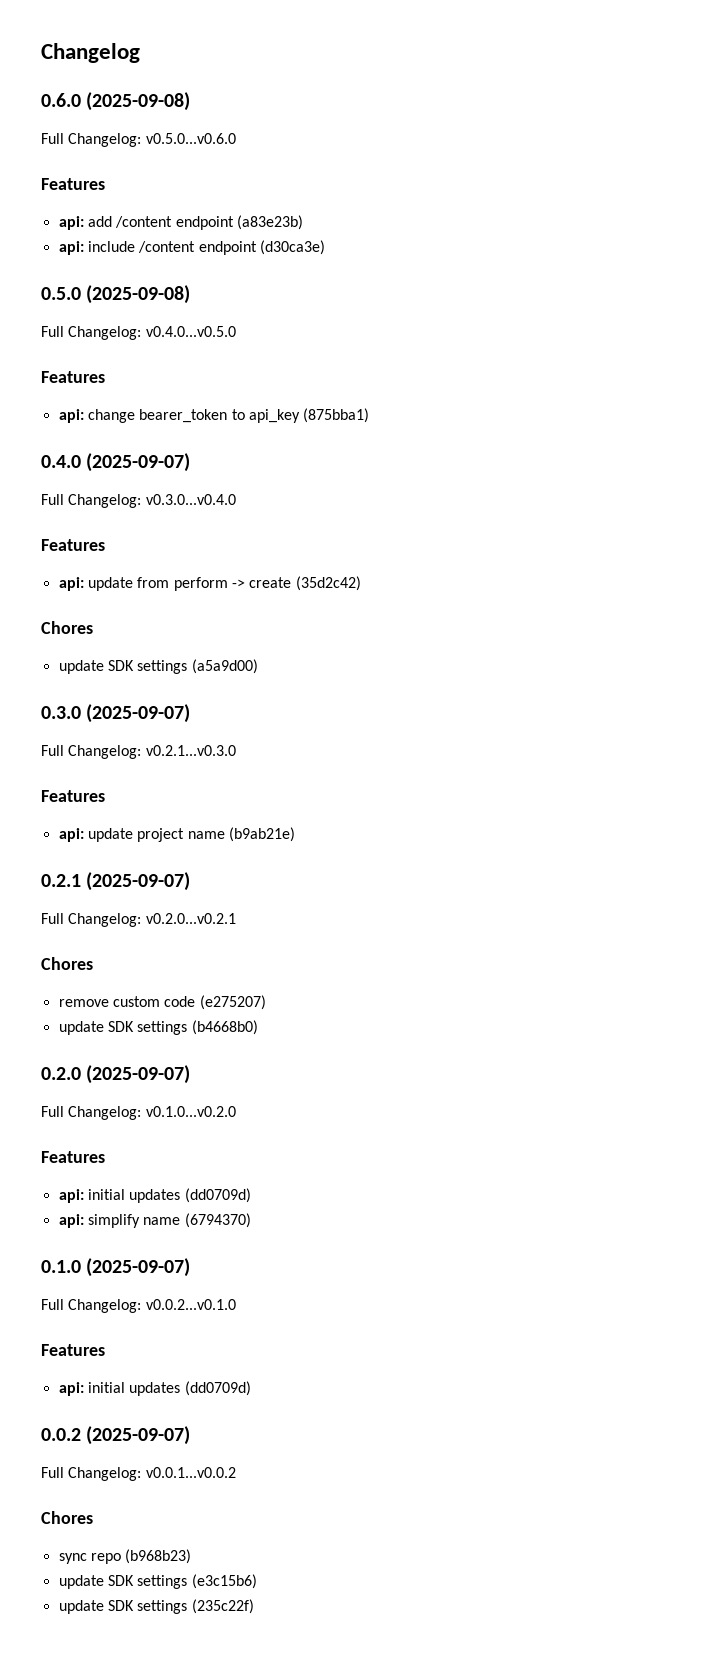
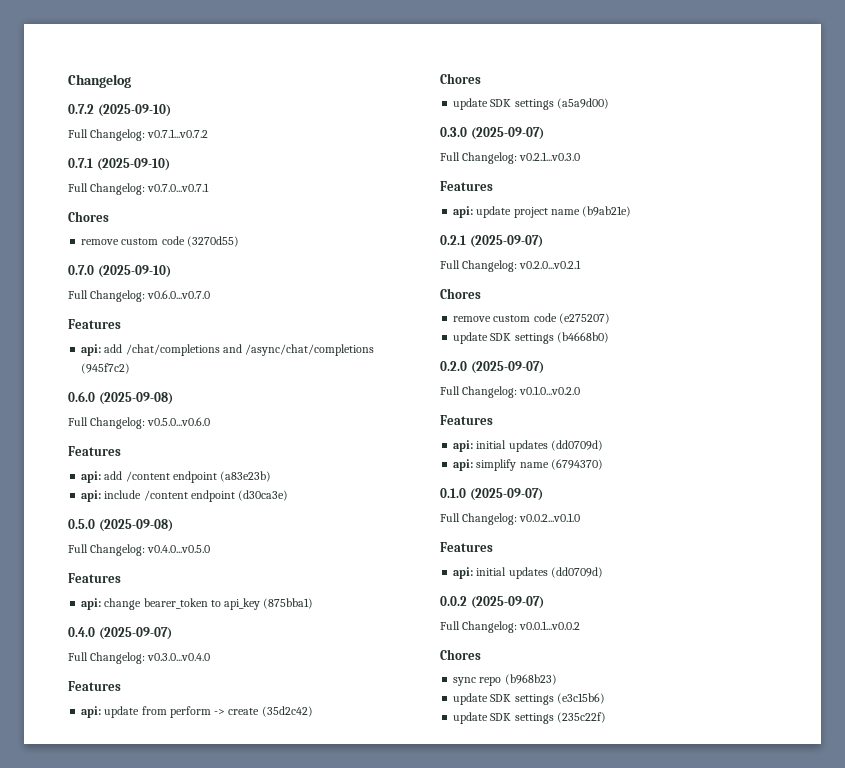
+ 0.7.2 (2025-09-10)
+ Full Changelog: v0.7.1...v0.7.2
+ 0.7.1 (2025-09-10)
+ Full Changelog: v0.7.0...v0.7.1
+ Chores
+ remove custom code (3270d55)
+ 0.7.0 (2025-09-10)
+ Full Changelog: v0.6.0...v0.7.0
+ Features
+ api: add /chat/completions and /async/chat/completions (945f7c2)

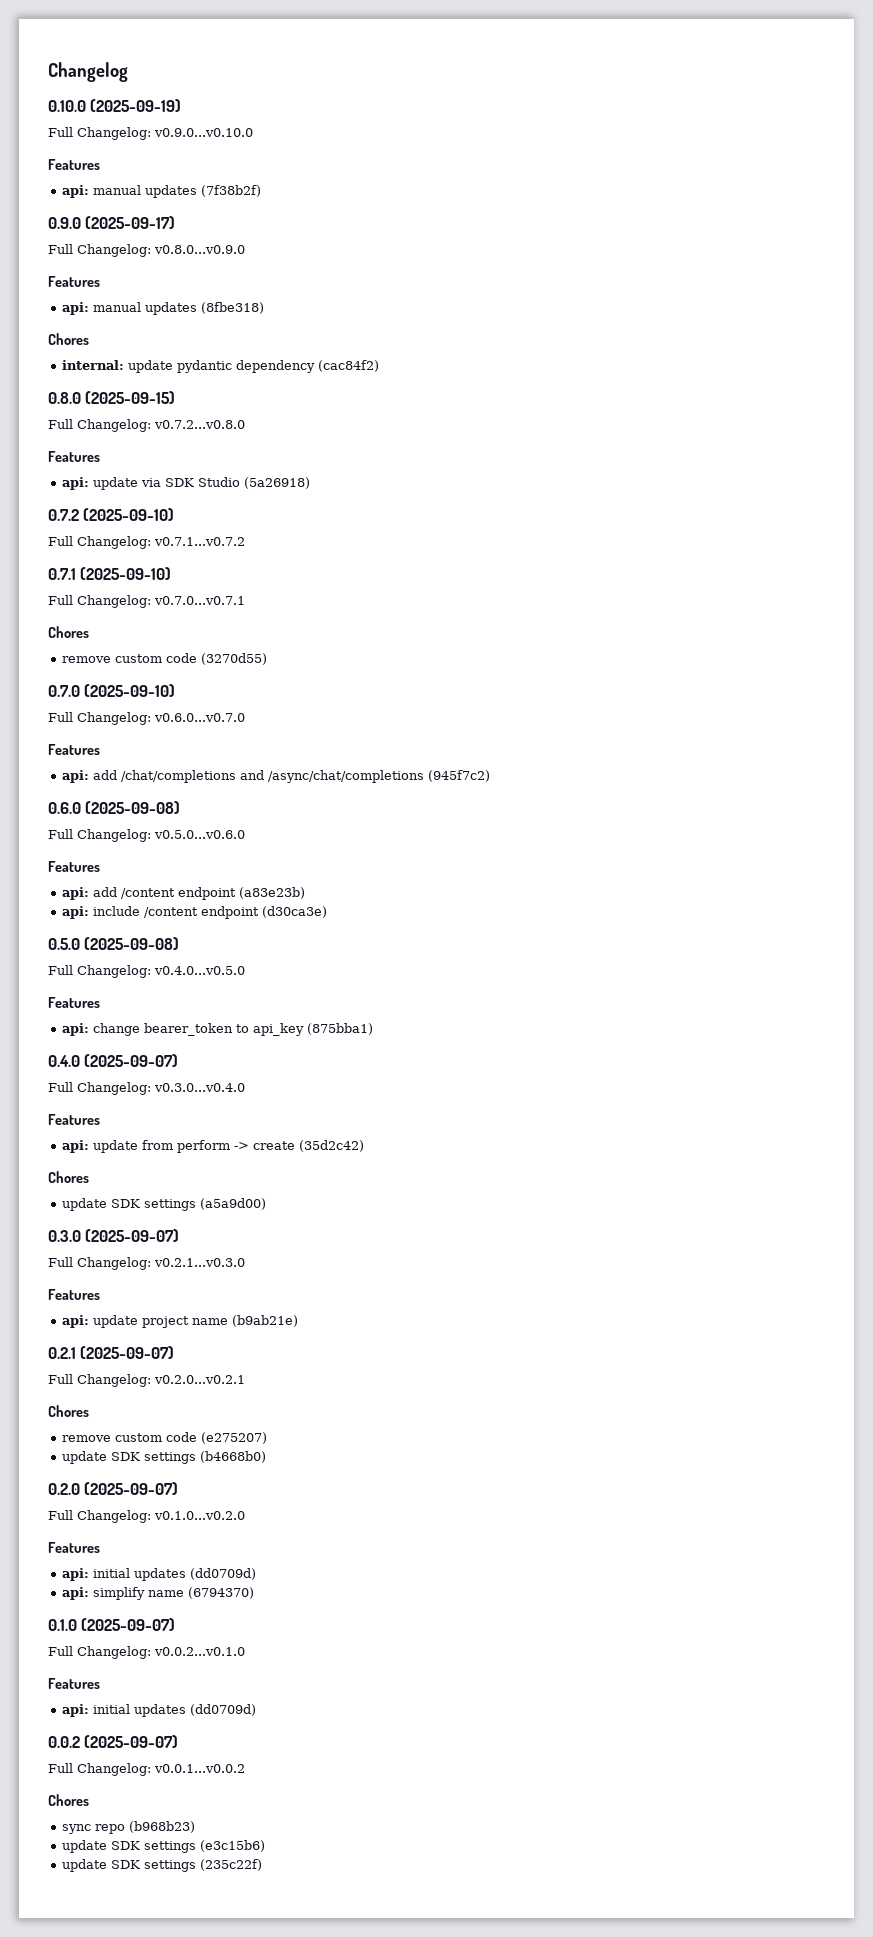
+ 0.10.0 (2025-09-19)
+ Full Changelog: v0.9.0...v0.10.0
+ Features
+ api: manual updates (7f38b2f)
+ 0.9.0 (2025-09-17)
+ Full Changelog: v0.8.0...v0.9.0
+ Features
+ api: manual updates (8fbe318)
+ Chores
+ internal: update pydantic dependency (cac84f2)
+ 0.8.0 (2025-09-15)
+ Full Changelog: v0.7.2...v0.8.0
+ Features
+ api: update via SDK Studio (5a26918)

